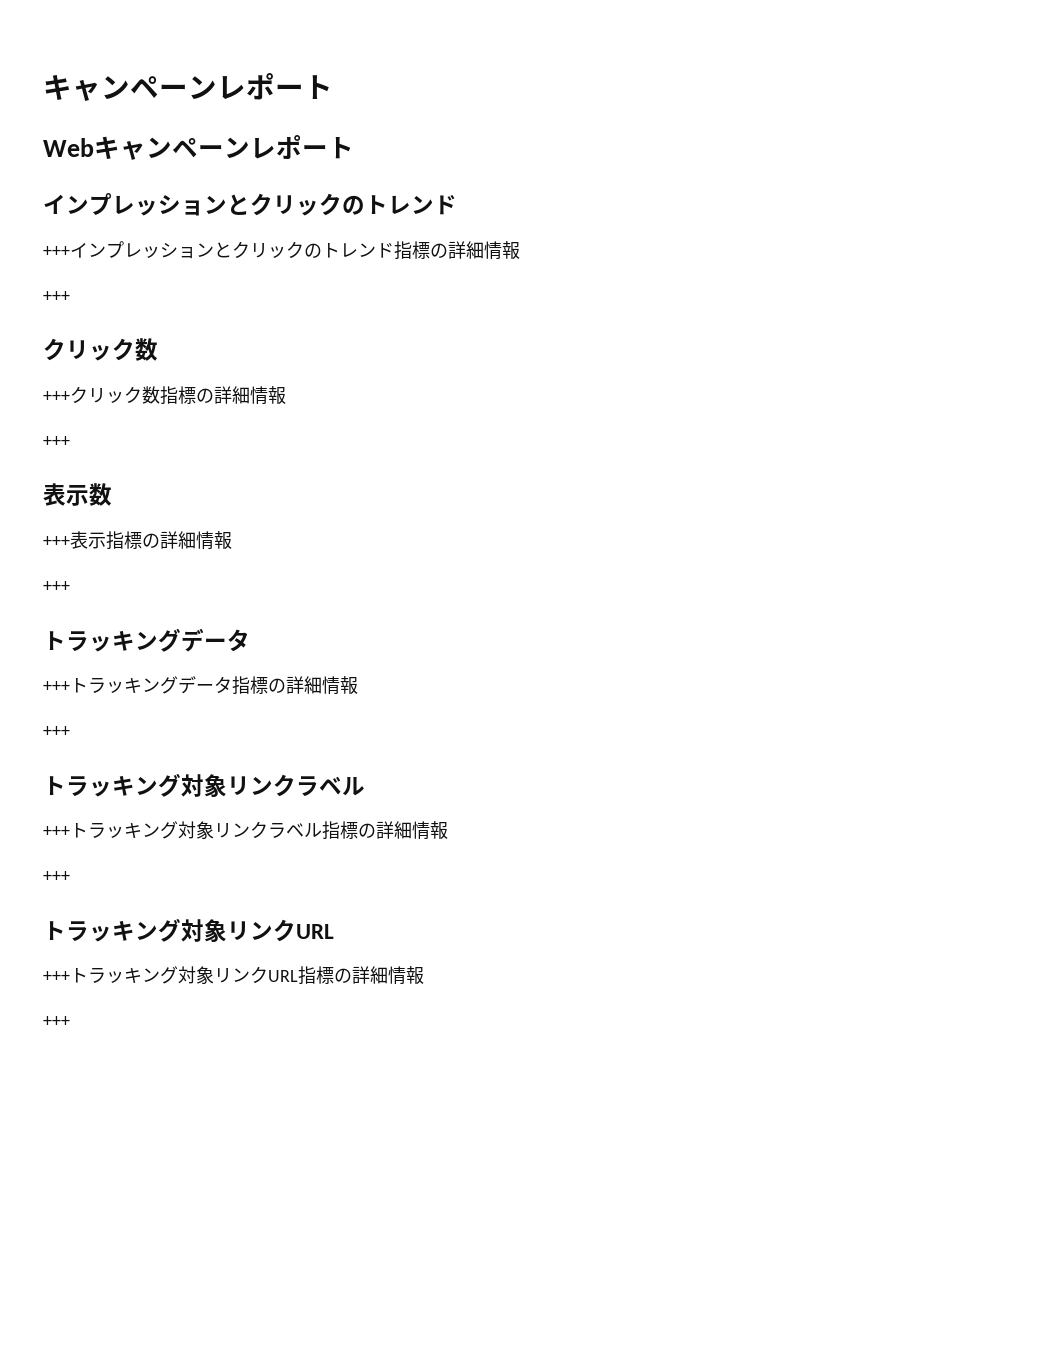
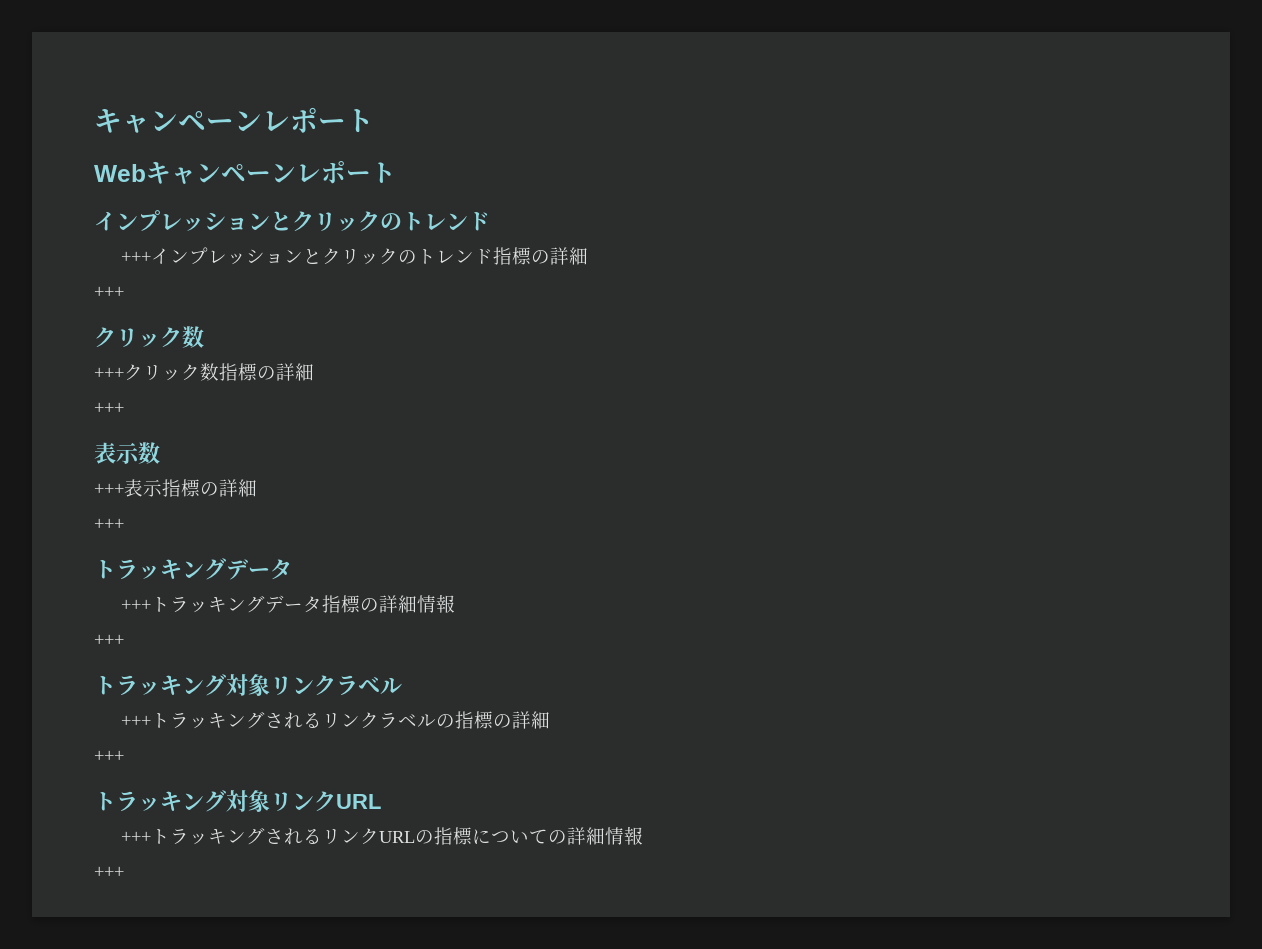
- +++インプレッションとクリックのトレンド指標の詳細情報
+ +++インプレッションとクリックのトレンド指標の詳細
- +++クリック数指標の詳細情報
+ +++クリック数指標の詳細
- +++表示指標の詳細情報
+ +++表示指標の詳細
- +++トラッキング対象リンクラベル指標の詳細情報
+ +++トラッキングされるリンクラベルの指標の詳細
- +++トラッキング対象リンクURL指標の詳細情報
+ +++トラッキングされるリンクURLの指標についての詳細情報

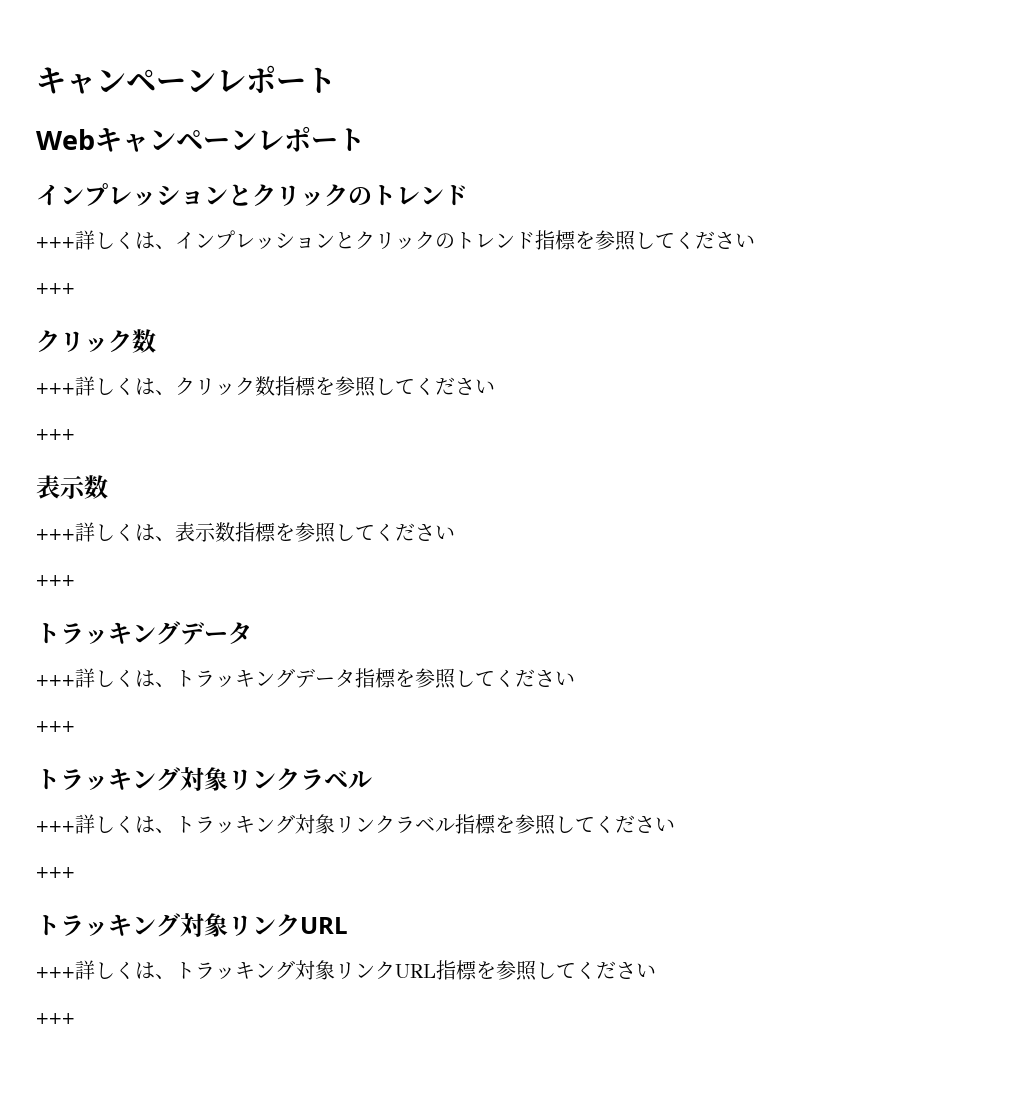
- +++インプレッションとクリックのトレンド指標の詳細
+ +++詳しくは、インプレッションとクリックのトレンド指標を参照してください
- +++クリック数指標の詳細
+ +++詳しくは、クリック数指標を参照してください
- +++表示指標の詳細
+ +++詳しくは、表示数指標を参照してください
- +++トラッキングデータ指標の詳細情報
+ +++詳しくは、トラッキングデータ指標を参照してください
- +++トラッキングされるリンクラベルの指標の詳細
+ +++詳しくは、トラッキング対象リンクラベル指標を参照してください
- +++トラッキングされるリンクURLの指標についての詳細情報
+ +++詳しくは、トラッキング対象リンクURL指標を参照してください

